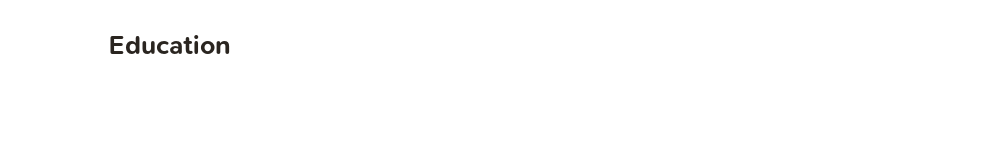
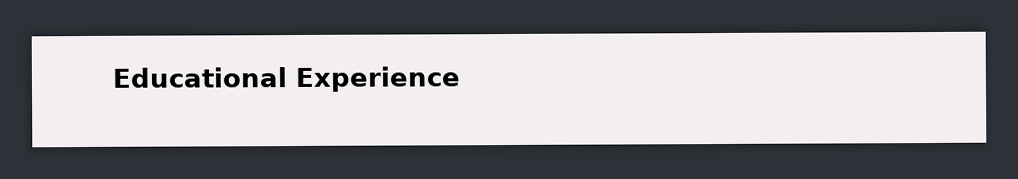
- Education
+ Educational Experience

